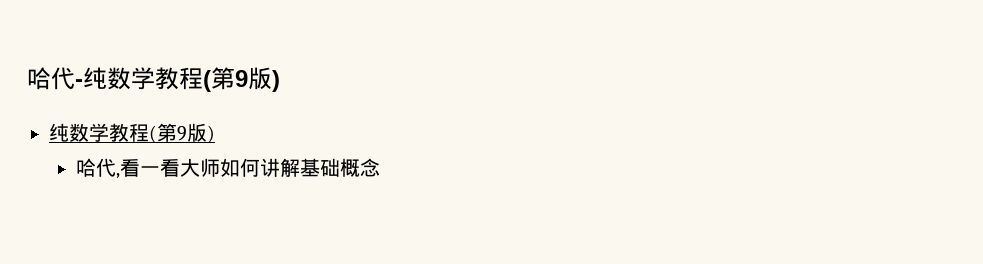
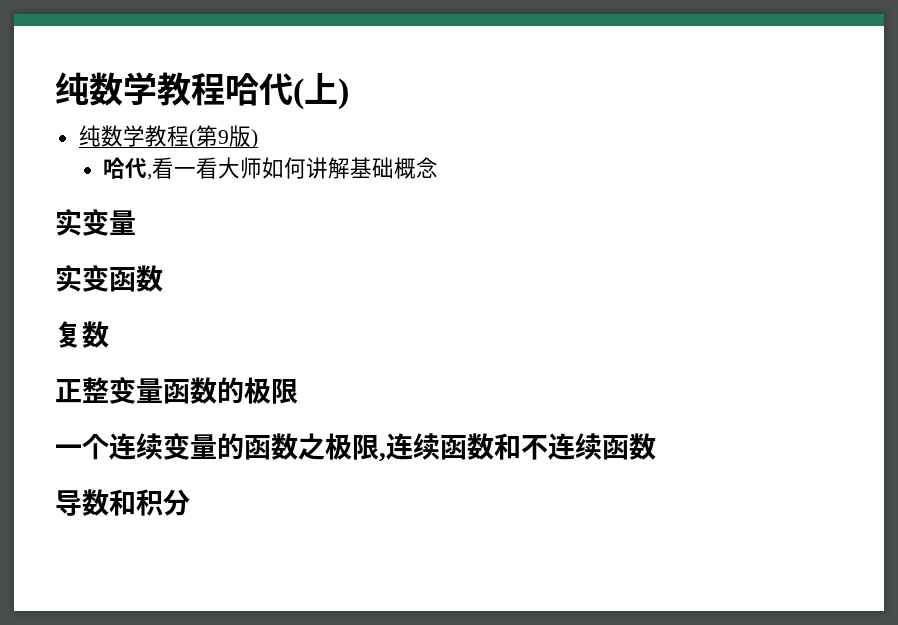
- 哈代-纯数学教程(第9版)
+ 纯数学教程哈代(上)
+ 实变量
+ 实变函数
+ 复数
+ 正整变量函数的极限
+ 一个连续变量的函数之极限,连续函数和不连续函数
+ 导数和积分

